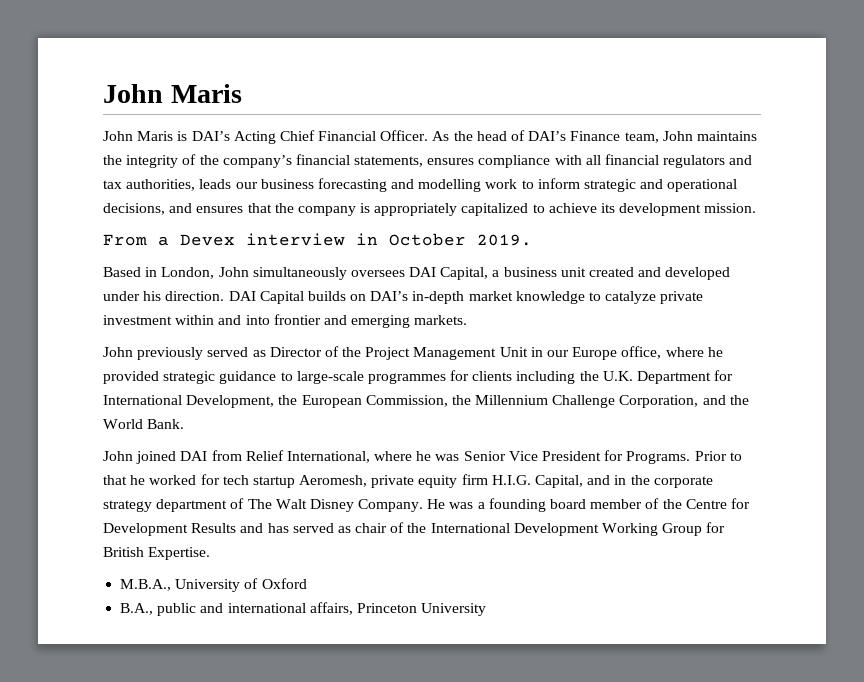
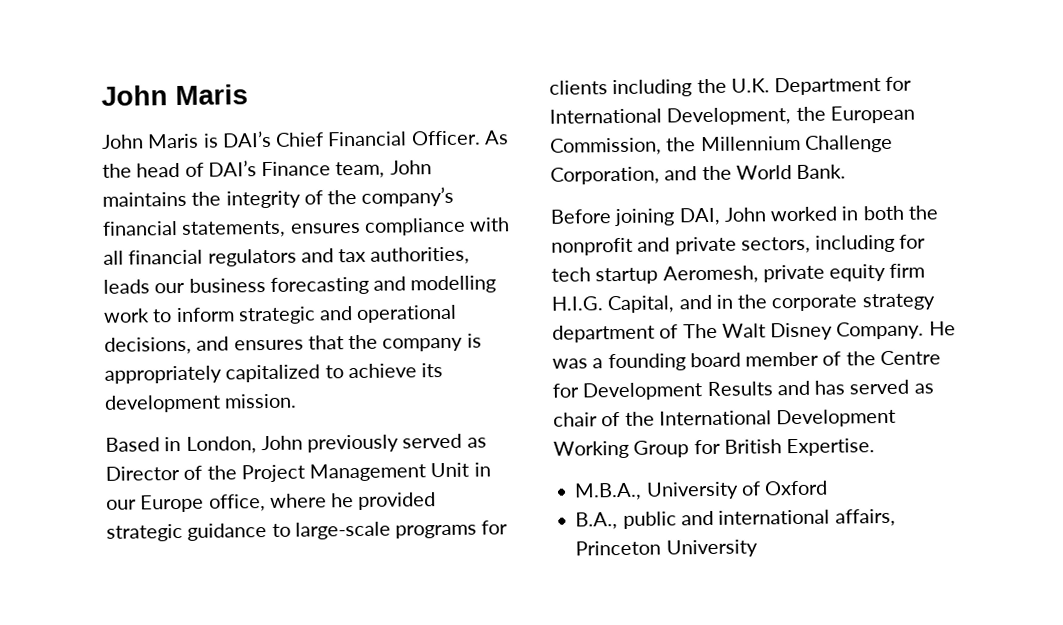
- John Maris is DAI’s Acting Chief Financial Officer.
+ John Maris is DAI’s Chief Financial Officer.
- From a Devex interview in October 2019.
- Based in London, John simultaneously oversees DAI Capital, a business unit created and developed under his direction. DAI Capital builds on DAI’s in-depth market knowledge to catalyze private investment within and into frontier and emerging markets.
- John previously served as Director of the Project Management Unit in our Europe office, where he provided strategic guidance to large-scale programmes for clients including the U.K. Department for International Development, the European Commission, the Millennium Challenge Corporation, and the World Bank.
+ Based in London, John previously served as Director of the Project Management Unit in our Europe office, where he provided strategic guidance to large-scale programs for clients including the U.K. Department for International Development, the European Commission, the Millennium Challenge Corporation, and the World Bank.
- John joined DAI from Relief International, where he was Senior Vice President for Programs. Prior to that he worked for tech startup Aeromesh, private equity firm H.I.G. Capital, and in the corporate strategy department of The Walt Disney Company.
+ Before joining DAI, John worked in both the nonprofit and private sectors, including for tech startup Aeromesh, private equity firm H.I.G. Capital, and in the corporate strategy department of The Walt Disney Company.

